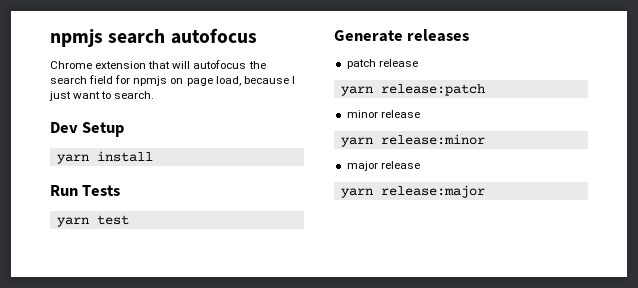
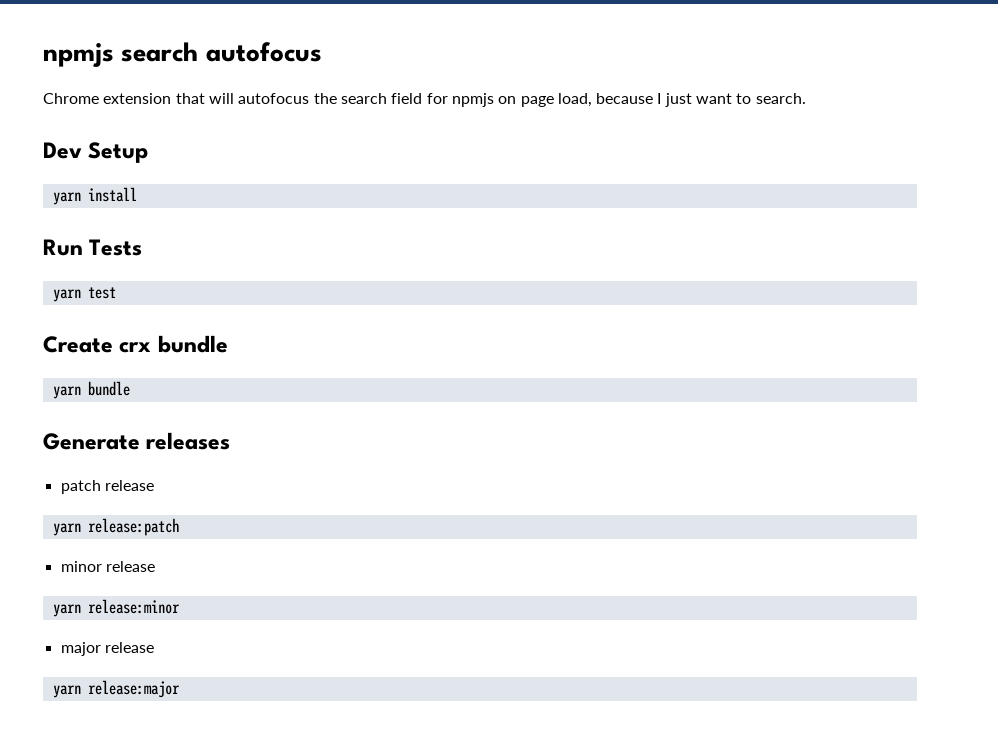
+ Create crx bundle
+ yarn bundle

